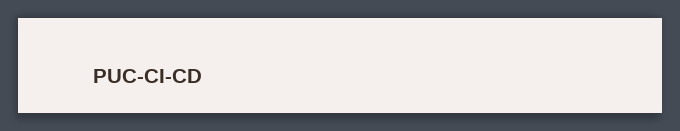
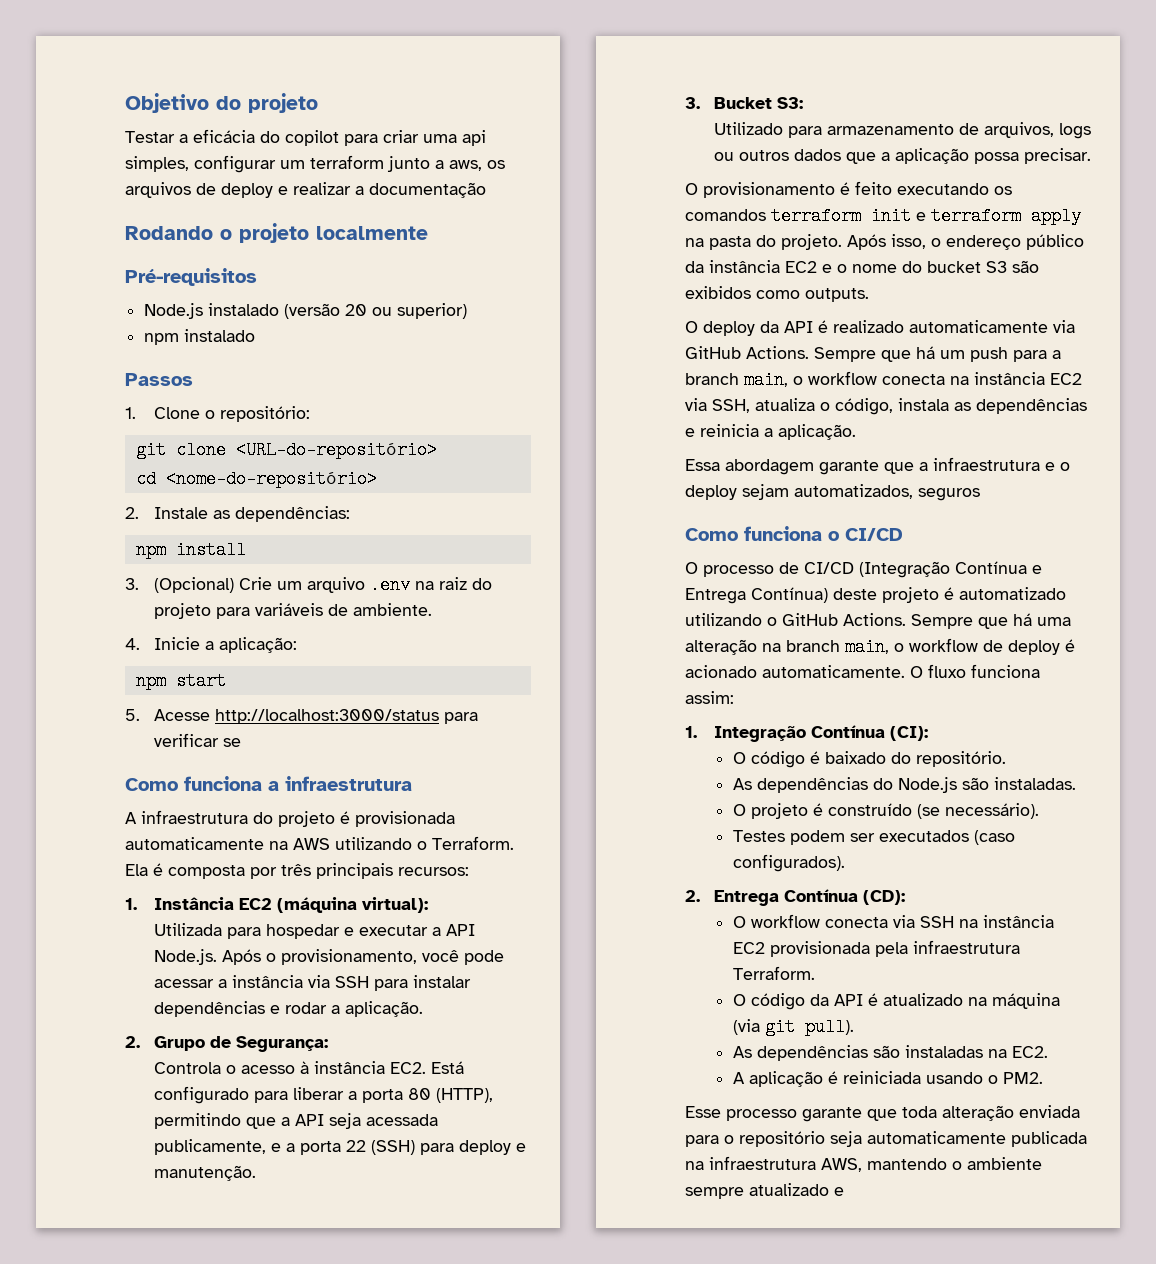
- PUC-CI-CD
+ Objetivo do projeto
+ Testar a eficácia do copilot para criar uma api simples, configurar um terraform junto a aws, os arquivos de deploy e realizar a documentação
+ Rodando o projeto localmente
+ Pré-requisitos
+ Node.js instalado (versão 20 ou superior)
+ npm instalado
+ Passos
+ 1. Clone o repositório:
+ git clone <URL-do-repositório>
+ cd <nome-do-repositório>
+ 2. Instale as dependências:
+ npm install
+ 3. (Opcional) Crie um arquivo .env na raiz do projeto para variáveis de ambiente.
+ 4. Inicie a aplicação:
+ npm start
+ 5. Acesse http://localhost:3000/status para verificar se
+ Como funciona a infraestrutura
+ A infraestrutura do projeto é provisionada automaticamente na AWS utilizando o Terraform. Ela é composta por três principais recursos:
+ 1. Instância EC2 (máquina virtual):
+ Utilizada para hospedar e executar a API Node.js. Após o provisionamento, você pode acessar a instância via SSH para instalar dependências e rodar a aplicação.
+ 2. Grupo de Segurança:
+ Controla o acesso à instância EC2. Está configurado para liberar a porta 80 (HTTP), permitindo que a API seja acessada publicamente, e a porta 22 (SSH) para deploy e manutenção.
+ 3. Bucket S3:
+ Utilizado para armazenamento de arquivos, logs ou outros dados que a aplicação possa precisar.
+ O provisionamento é feito executando os comandos terraform init e terraform apply na pasta do projeto. Após isso, o endereço público da instância EC2 e o nome do bucket S3 são exibidos como outputs.
+ O deploy da API é realizado automaticamente via GitHub Actions. Sempre que há um push para a branch main, o workflow conecta na instância EC2 via SSH, atualiza o código, instala as dependências e reinicia a aplicação.
+ Essa abordagem garante que a infraestrutura e o deploy sejam automatizados, seguros
+ Como funciona o CI/CD
+ O processo de CI/CD (Integração Contínua e Entrega Contínua) deste projeto é automatizado utilizando o GitHub Actions. Sempre que há uma alteração na branch main, o workflow de deploy é acionado automaticamente. O fluxo funciona assim:
+ 1. Integração Contínua (CI):
+ O código é baixado do repositório.
+ As dependências do Node.js são instaladas.
+ O projeto é construído (se necessário).
+ Testes podem ser executados (caso configurados).
+ 2. Entrega Contínua (CD):
+ O workflow conecta via SSH na instância EC2 provisionada pela infraestrutura Terraform.
+ O código da API é atualizado na máquina (via git pull).
+ As dependências são instaladas na EC2.
+ A aplicação é reiniciada usando o PM2.
+ Esse processo garante que toda alteração enviada para o repositório seja automaticamente publicada na infraestrutura AWS, mantendo o ambiente sempre atualizado e

